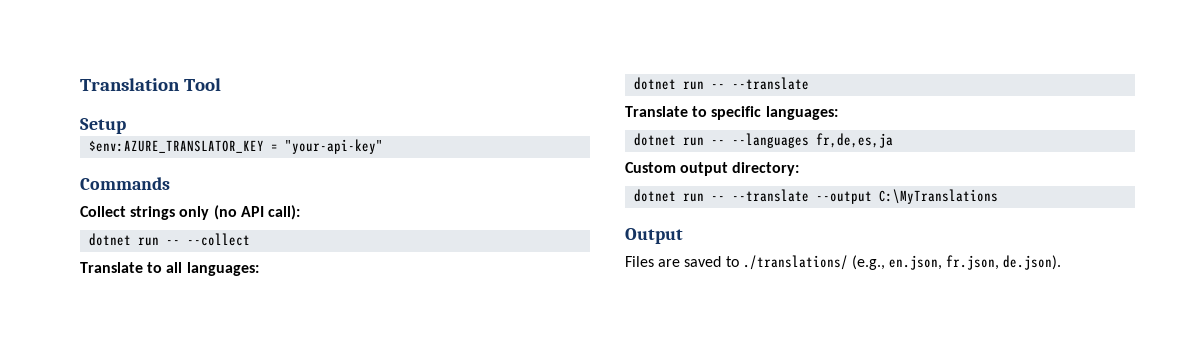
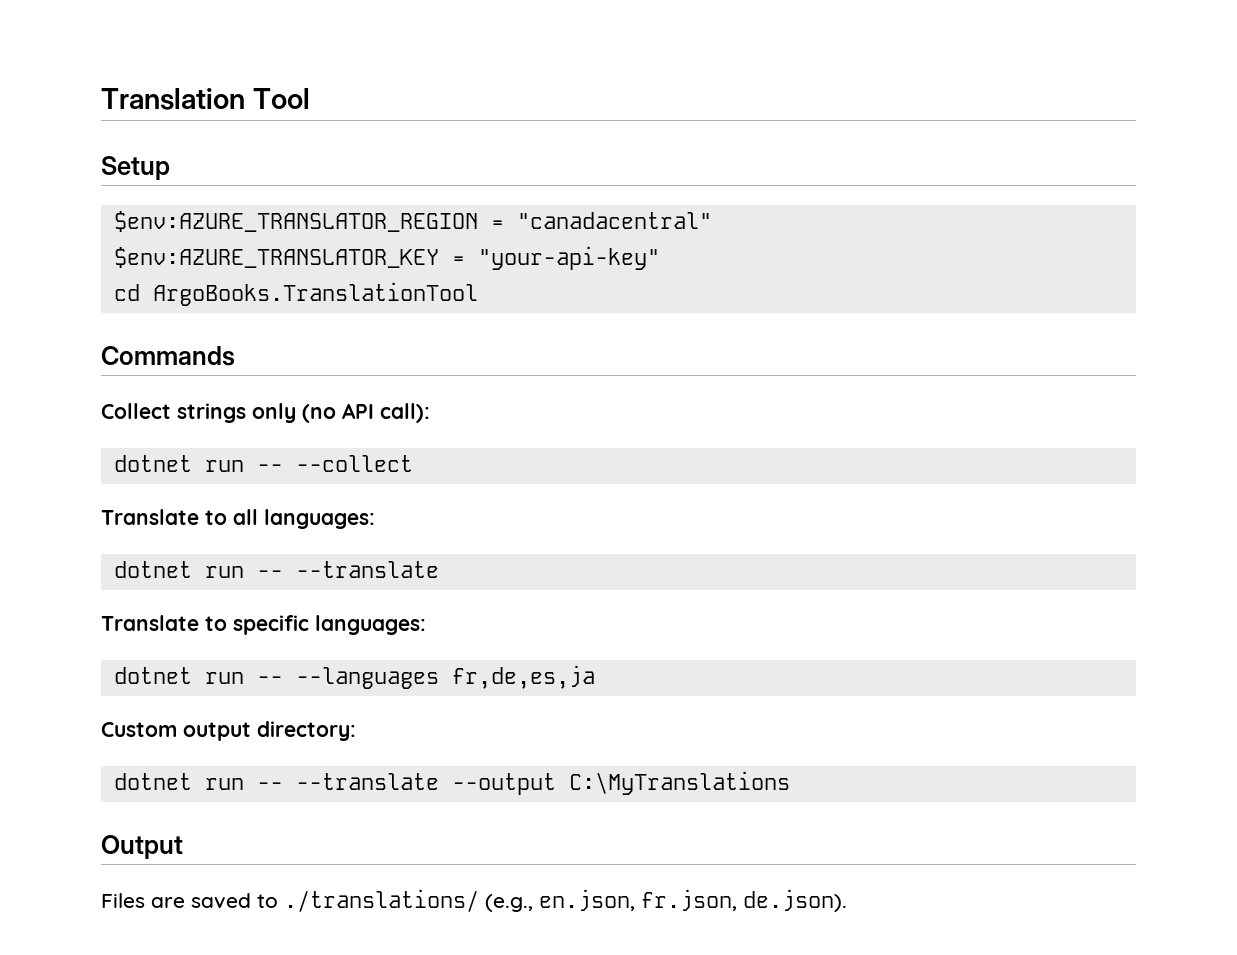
+ $env:AZURE_TRANSLATOR_REGION = "canadacentral"
+ cd ArgoBooks.TranslationTool

